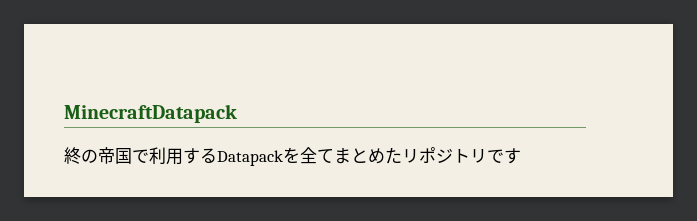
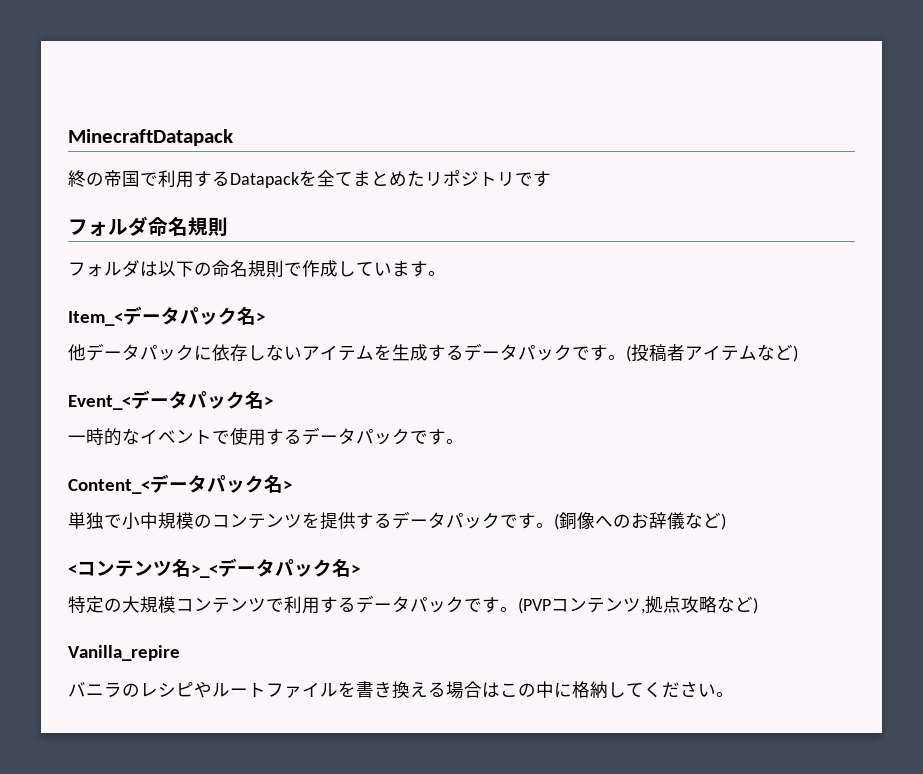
+ フォルダ命名規則
+ フォルダは以下の命名規則で作成しています。
+ Item_<データパック名>
+ 他データパックに依存しないアイテムを生成するデータパックです。(投稿者アイテムなど)
+ Event_<データパック名>
+ 一時的なイベントで使用するデータパックです。
+ Content_<データパック名>
+ 単独で小中規模のコンテンツを提供するデータパックです。(銅像へのお辞儀など)
+ <コンテンツ名>_<データパック名>
+ 特定の大規模コンテンツで利用するデータパックです。(PVPコンテンツ,拠点攻略など)
+ Vanilla_repire
+ バニラのレシピやルートファイルを書き換える場合はこの中に格納してください。

